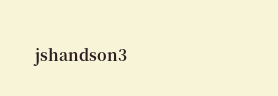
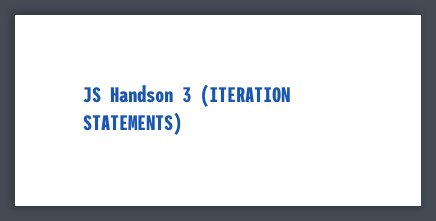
- jshandson3
+ JS Handson 3 (ITERATION STATEMENTS)

